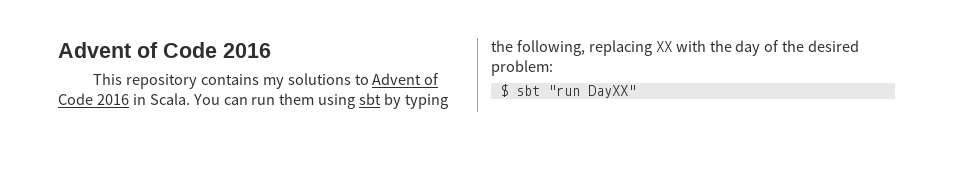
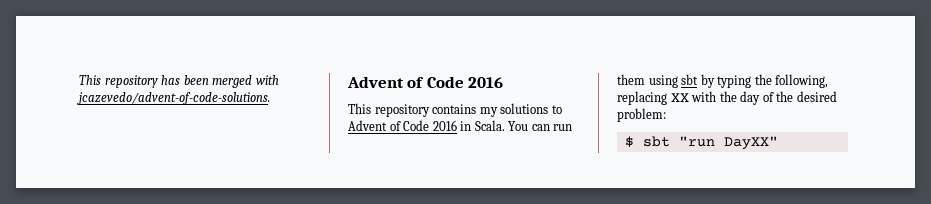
+ This repository has been merged with jcazevedo/advent-of-code-solutions.

